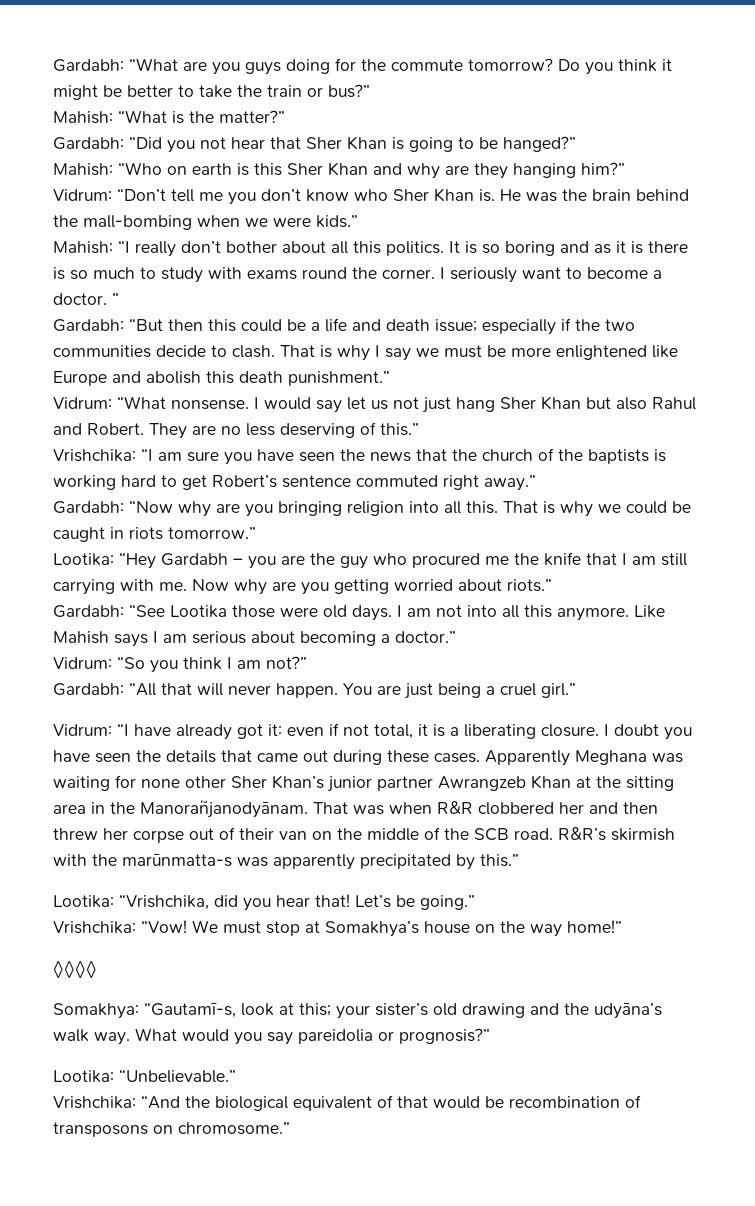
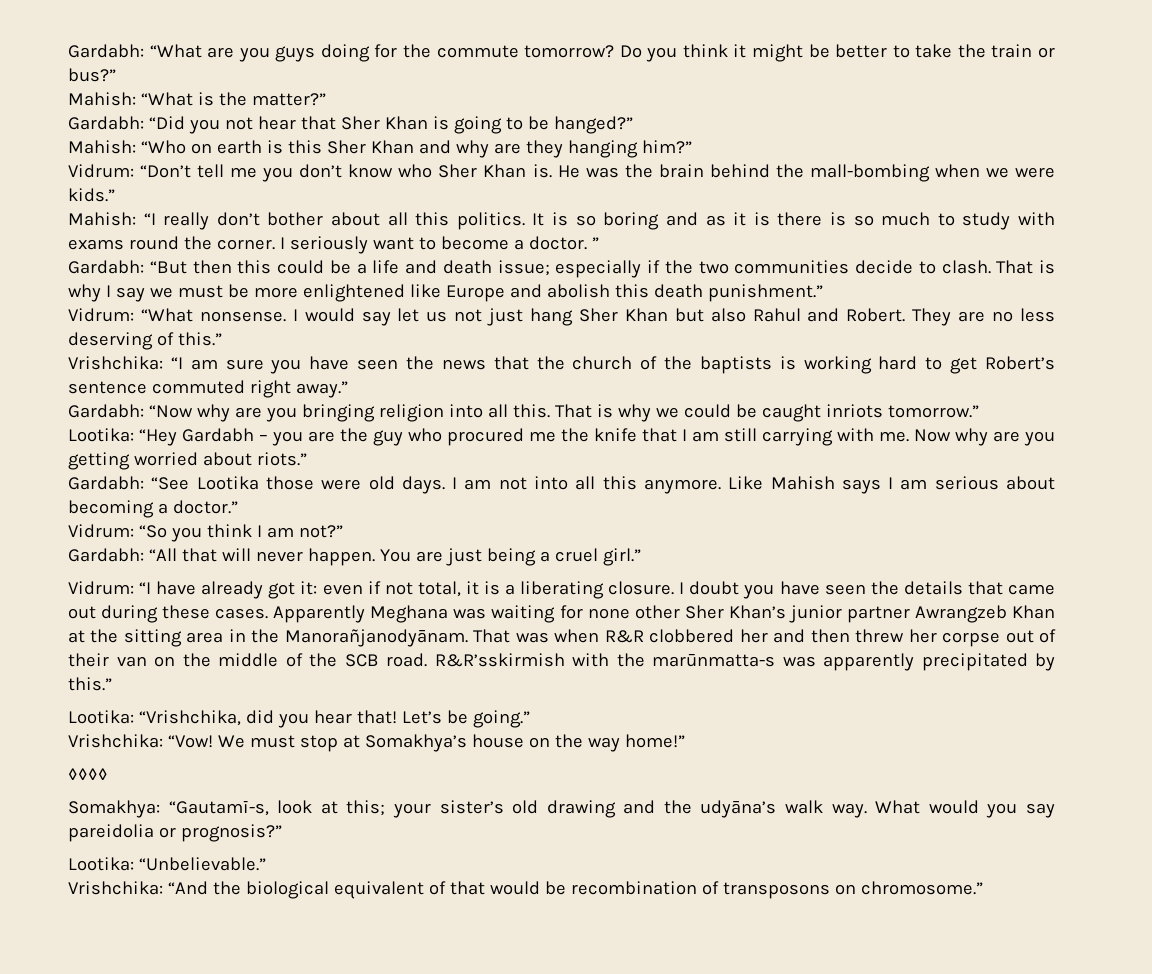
- That is why we could be caught in riots tomorrow.”
+ That is why we could be caught inriots tomorrow.”
- R&R’s skirmish with the marūnmatta-s was apparently precipitated by this.”
+ R&R’sskirmish with the marūnmatta-s was apparently precipitated by this.”

